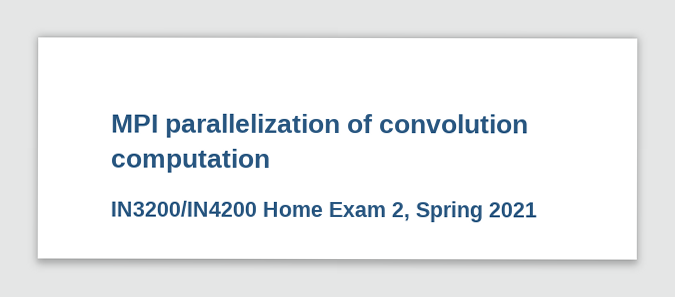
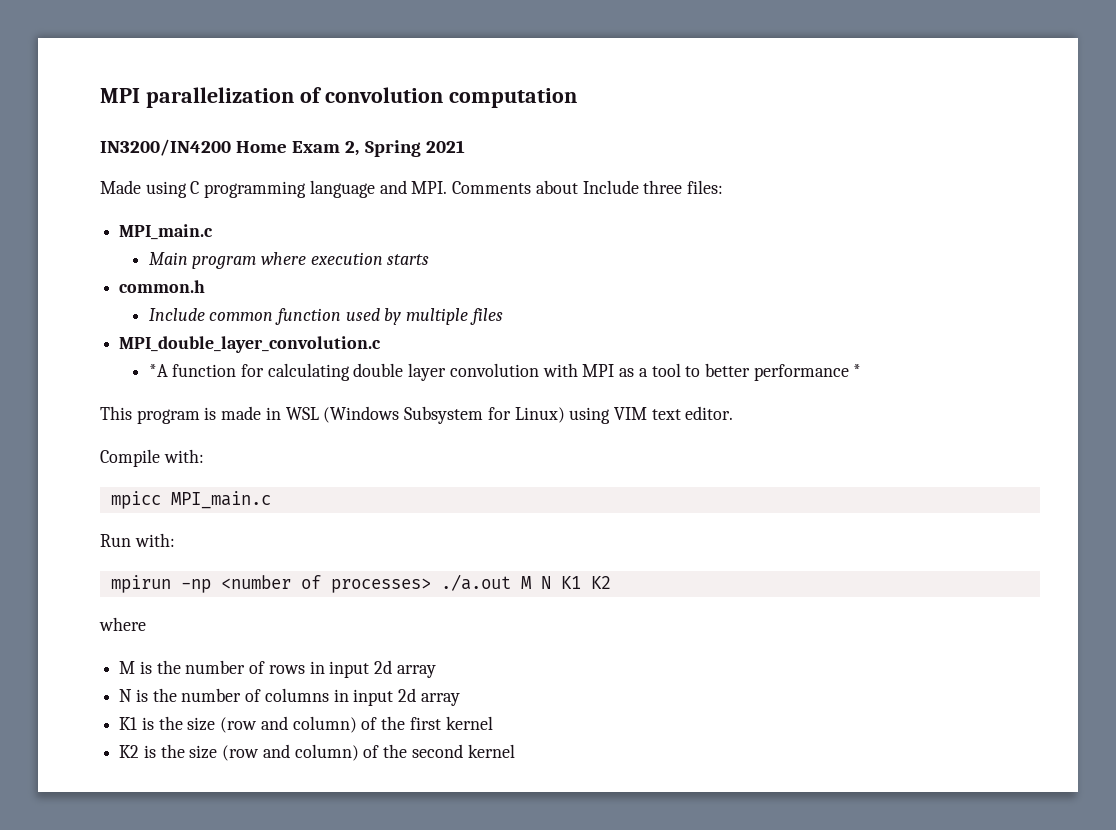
+ Made using C programming language and MPI. Comments about Include three files:
+ MPI_main.c
+ Main program where execution starts
+ common.h
+ Include common function used by multiple files
+ MPI_double_layer_convolution.c
+ *A function for calculating double layer convolution with MPI as a tool to better performance *
+ This program is made in WSL (Windows Subsystem for Linux) using VIM text editor.
+ Compile with:
+ mpicc MPI_main.c
+ Run with:
+ mpirun -np <number of processes> ./a.out M N K1 K2
+ where
+ M is the number of rows in input 2d array
+ N is the number of columns in input 2d array
+ K1 is the size (row and column) of the first kernel
+ K2 is the size (row and column) of the second kernel

